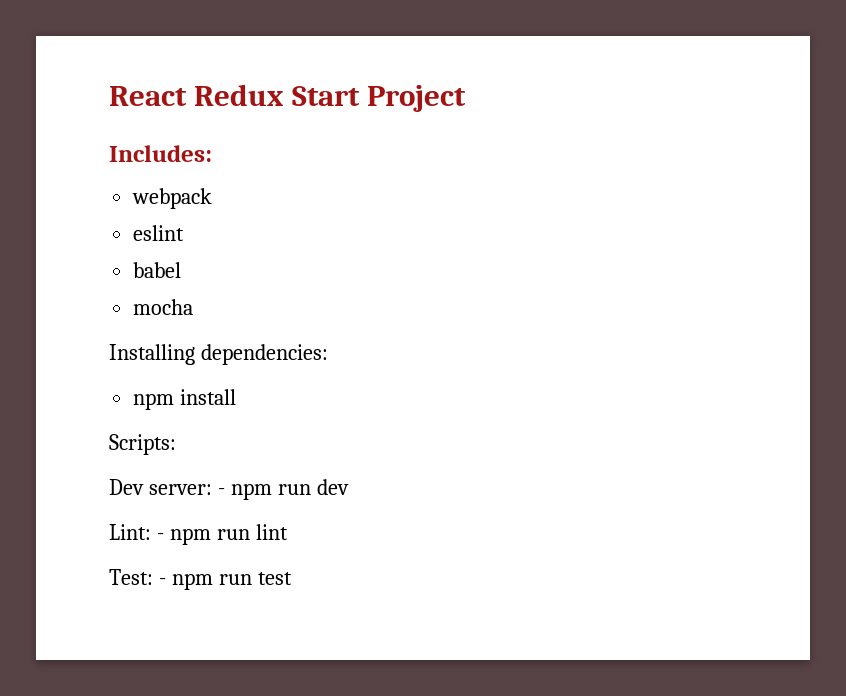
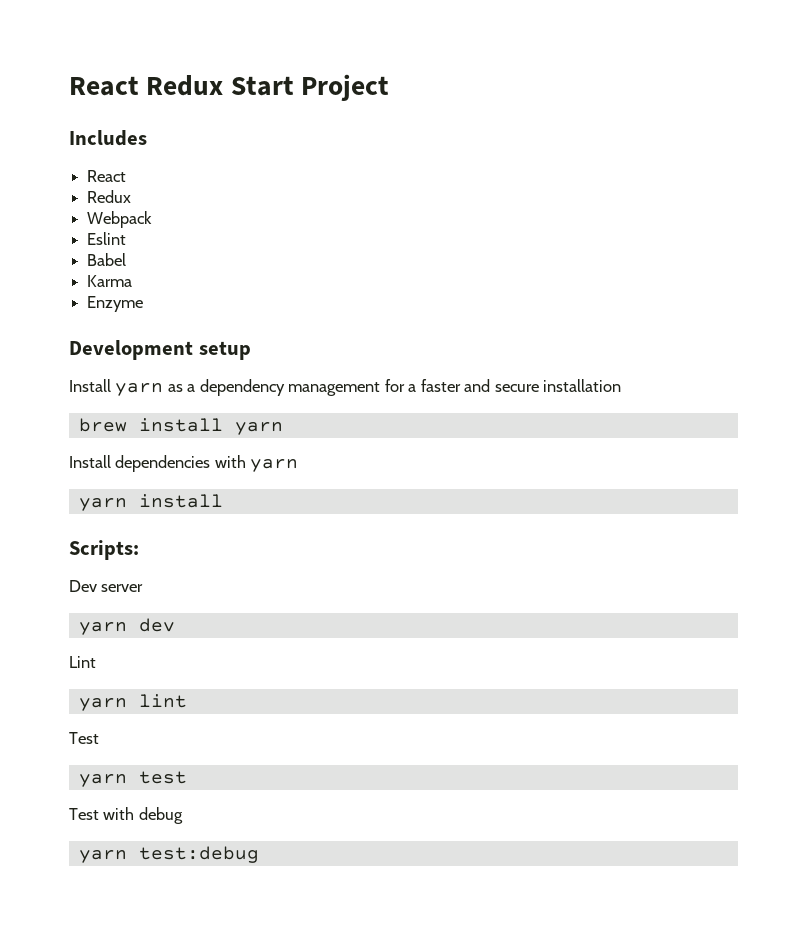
- Includes:
- webpack
- eslint
- babel
- mocha
- Installing dependencies:
- npm install
+ Includes
+ React
+ Redux
+ Webpack
+ Eslint
+ Babel
+ Karma
+ Enzyme
+ Development setup
+ Install yarn as a dependency management for a faster and secure installation
+ brew install yarn
+ Install dependencies with yarn
+ yarn install
  Scripts:
- Dev server: - npm run dev
- Lint: - npm run lint
- Test: - npm run test
+ Dev server
+ yarn dev
+ Lint
+ yarn lint
+ Test
+ yarn test
+ Test with debug
+ yarn test:debug

